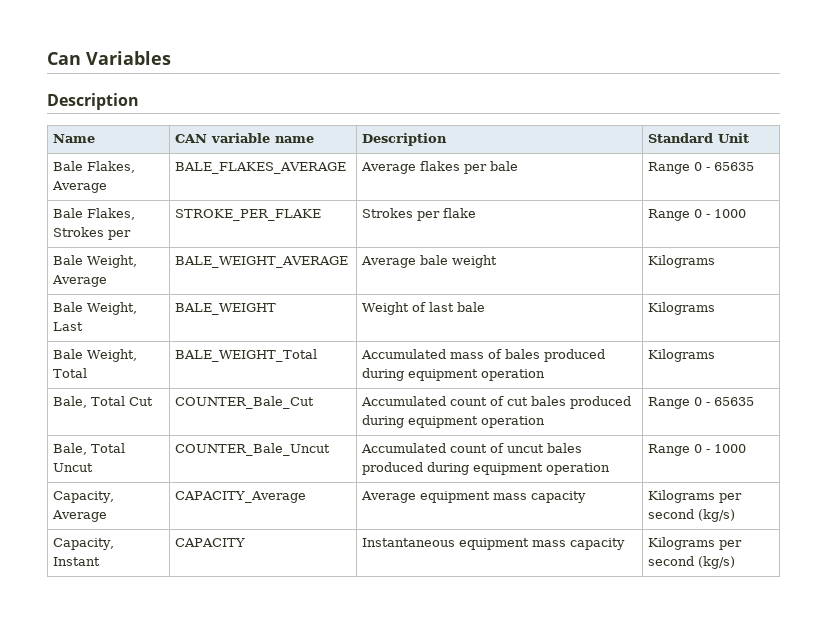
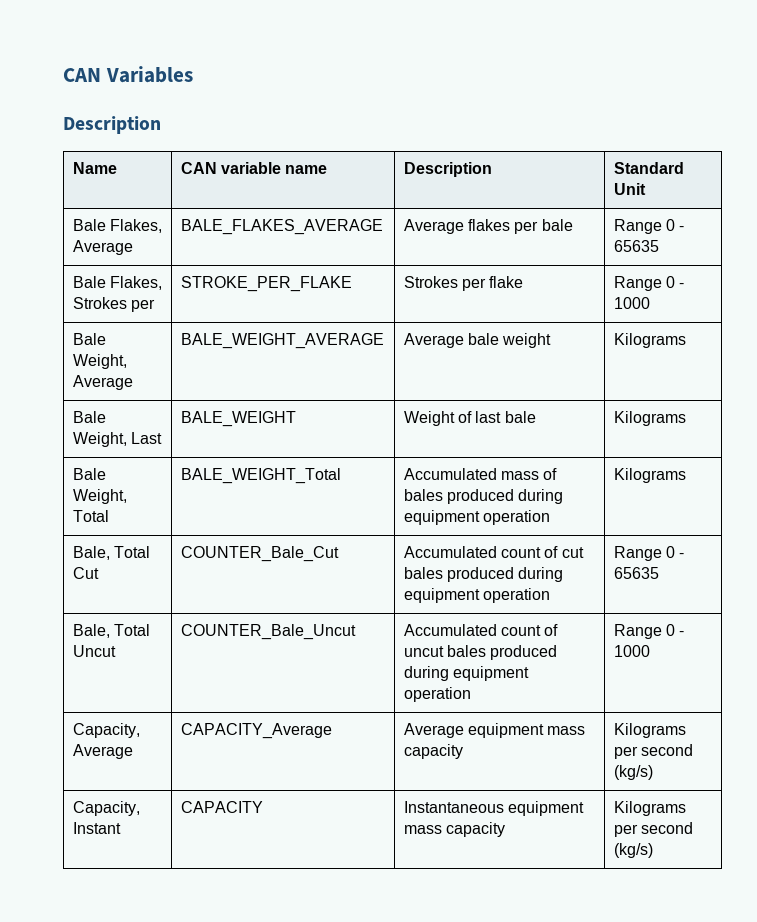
- Can Variables
+ CAN Variables

